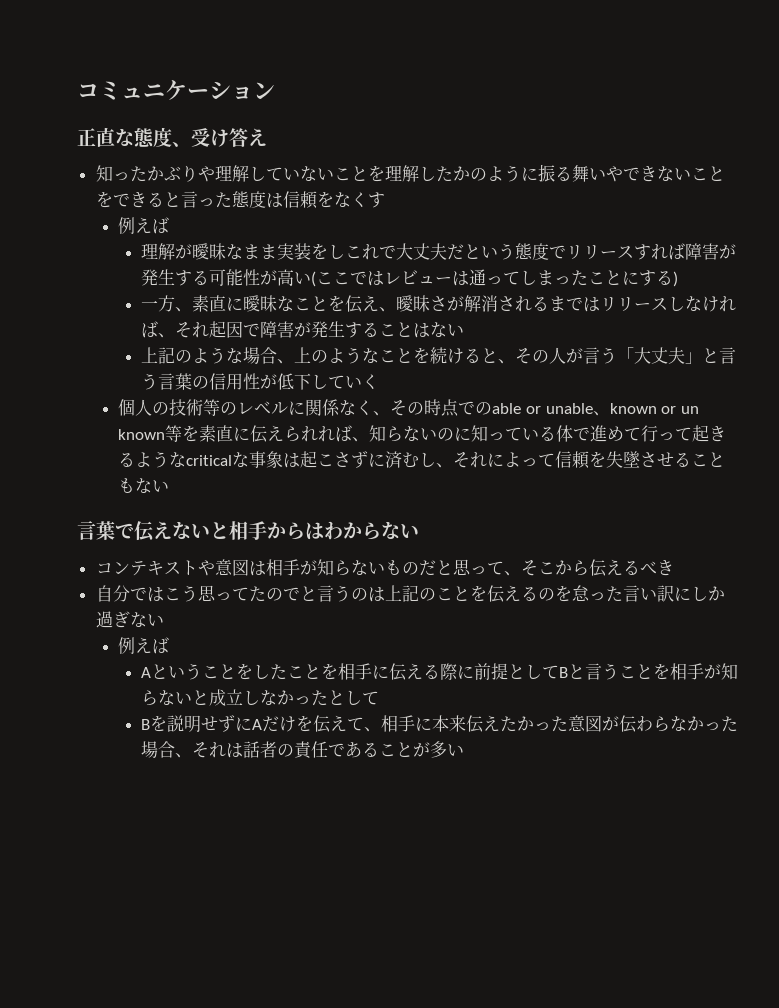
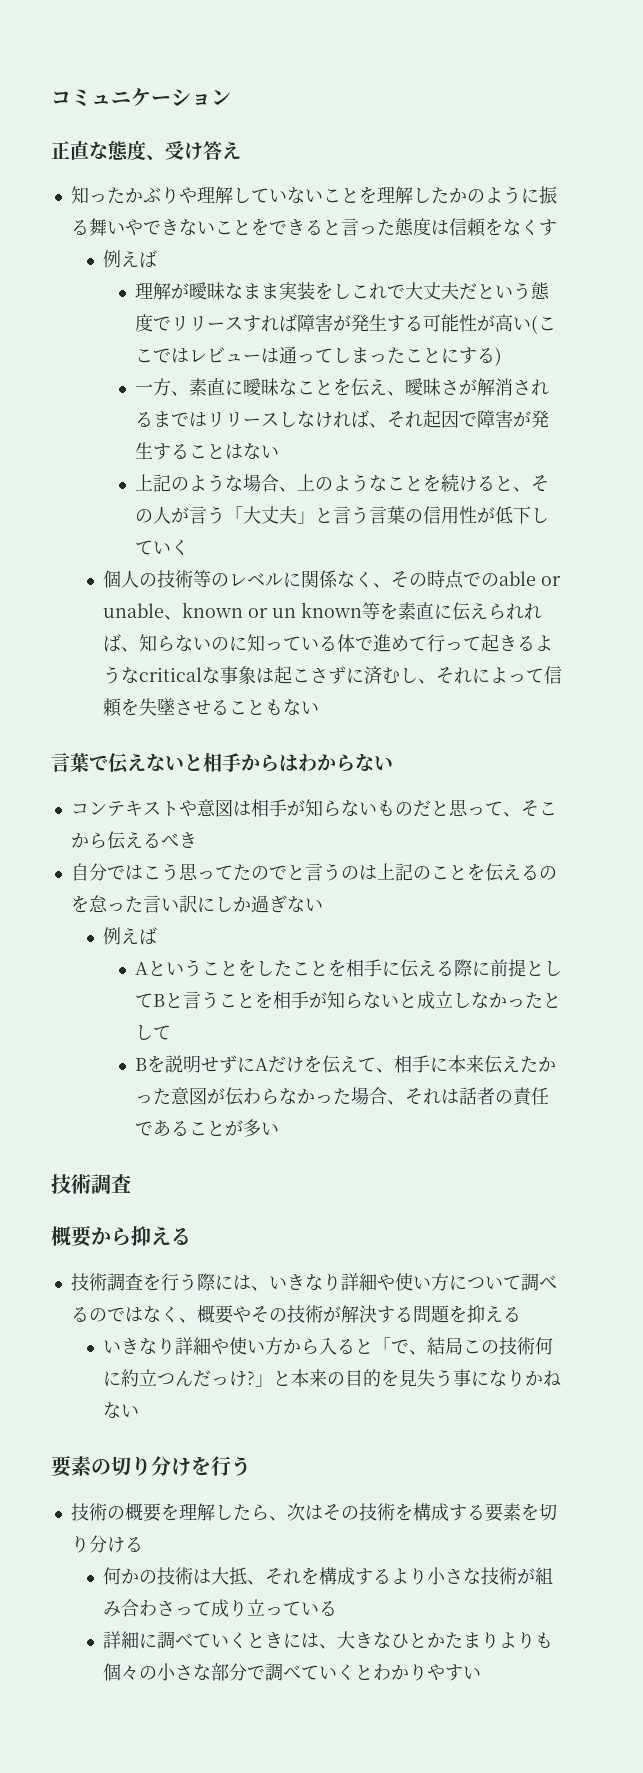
  Bを説明せずにAだけを伝えて、相手に本来伝えたかった意図が伝わらなかった場合、それは話者の責任であることが多い
+ 技術調査
+ 概要から抑える
+ 技術調査を行う際には、いきなり詳細や使い方について調べるのではなく、概要やその技術が解決する問題を抑える
+ いきなり詳細や使い方から入ると「で、結局この技術何に約立つんだっけ?」と本来の目的を見失う事になりかねない
+ 要素の切り分けを行う
+ 技術の概要を理解したら、次はその技術を構成する要素を切り分ける
+ 何かの技術は大抵、それを構成するより小さな技術が組み合わさって成り立っている
+ 詳細に調べていくときには、大きなひとかたまりよりも個々の小さな部分で調べていくとわかりやすい

